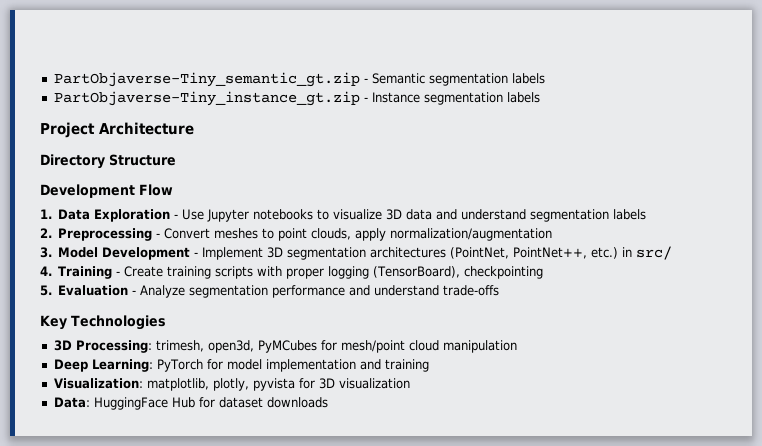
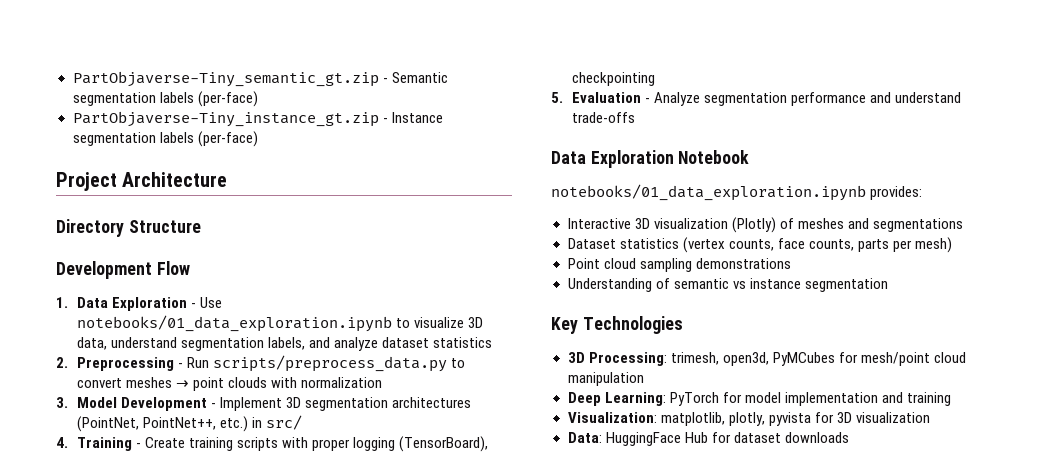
- PartObjaverse-Tiny_semantic_gt.zip - Semantic segmentation labels
+ PartObjaverse-Tiny_semantic_gt.zip - Semantic segmentation labels (per-face)
- PartObjaverse-Tiny_instance_gt.zip - Instance segmentation labels
+ PartObjaverse-Tiny_instance_gt.zip - Instance segmentation labels (per-face)
- 1. Data Exploration - Use Jupyter notebooks to visualize 3D data and understand segmentation labels
- 2. Preprocessing - Convert meshes to point clouds, apply normalization/augmentation
+ 1. Data Exploration - Use notebooks/01_data_exploration.ipynb to visualize 3D data, understand segmentation labels, and analyze dataset statistics
+ 2. Preprocessing - Run scripts/preprocess_data.py to convert meshes → point clouds with normalization
+ Data Exploration Notebook
+ notebooks/01_data_exploration.ipynb provides:
+ Interactive 3D visualization (Plotly) of meshes and segmentations
+ Dataset statistics (vertex counts, face counts, parts per mesh)
+ Point cloud sampling demonstrations
+ Understanding of semantic vs instance segmentation

